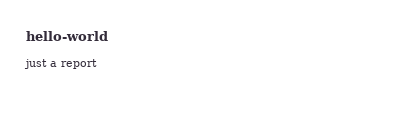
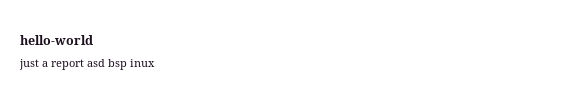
- just a report
+ just a report asd bsp inux

